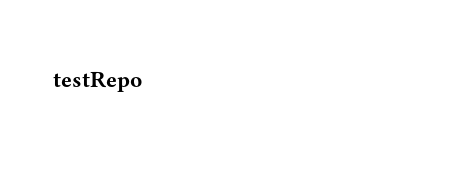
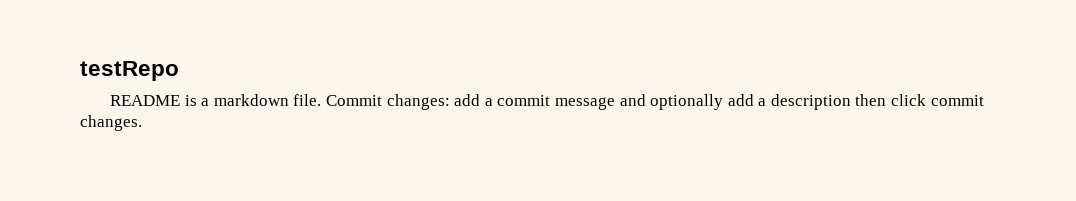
+ README is a markdown file. Commit changes: add a commit message and optionally add a description then click commit changes.

